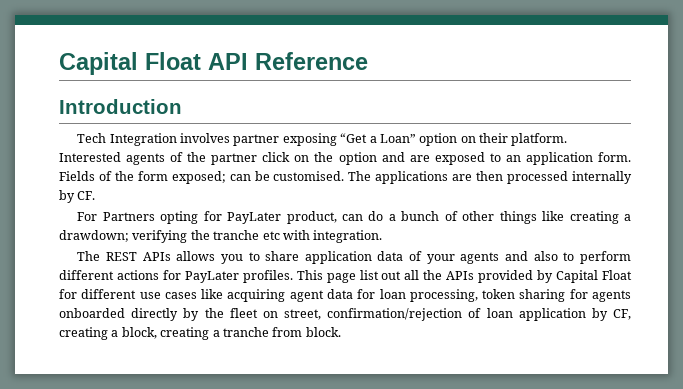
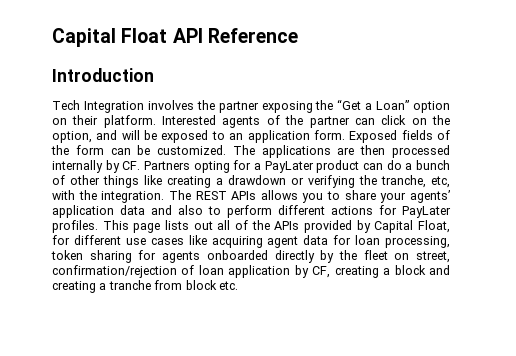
- Tech Integration involves partner exposing “Get a Loan” option on their platform.
+ Tech Integration involves the partner exposing the “Get a Loan” option on their platform.
- Interested agents of the partner click on the option and are exposed to an application form.
+ Interested agents of the partner can click on the option, and will be exposed to an application form.
- Fields of the form exposed; can be customised.
+ Exposed fields of the form can be customized.
- The applications are then processed internally by CF.
- For Partners opting for PayLater product, can do a bunch of other things like creating a drawdown; verifying the tranche etc with integration.
- The REST APIs allows you to share application data of your agents and also to perform different actions for PayLater profiles.
+ The applications are then processed internally by CF. Partners opting for a PayLater product can do a bunch of other things like creating a drawdown or verifying the tranche, etc, with the integration. The REST APIs allows you to share your agents’ application data and also to perform different actions for PayLater profiles.
- This page list out all the APIs provided by Capital Float for different use cases like acquiring agent data for loan processing, token sharing for agents onboarded directly by the fleet on street, confirmation/rejection of loan application by CF, creating a block, creating a tranche from block.
+ This page lists out all of the APIs provided by Capital Float, for different use cases like acquiring agent data for loan processing, token sharing for agents onboarded directly by the fleet on street, confirmation/rejection of loan application by CF, creating a block and creating a tranche from block etc.

